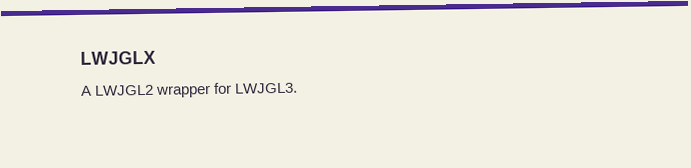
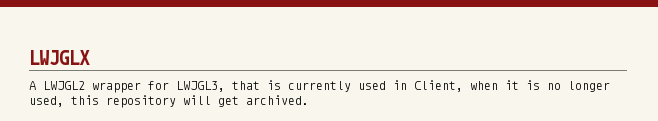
- A LWJGL2 wrapper for LWJGL3.
+ A LWJGL2 wrapper for LWJGL3, that is currently used in Client, when it is no longer used, this repository will get archived.

